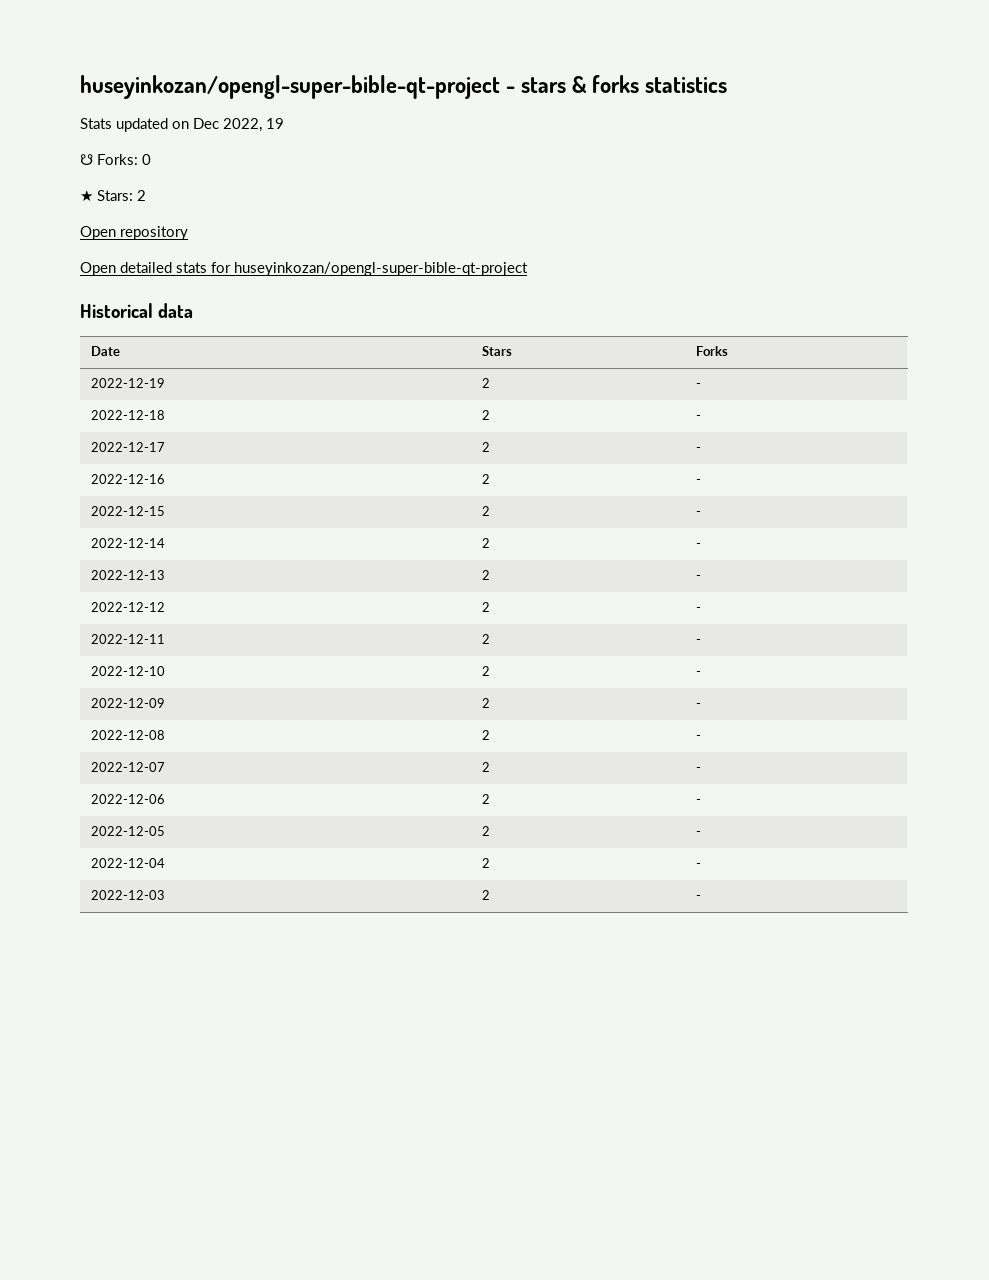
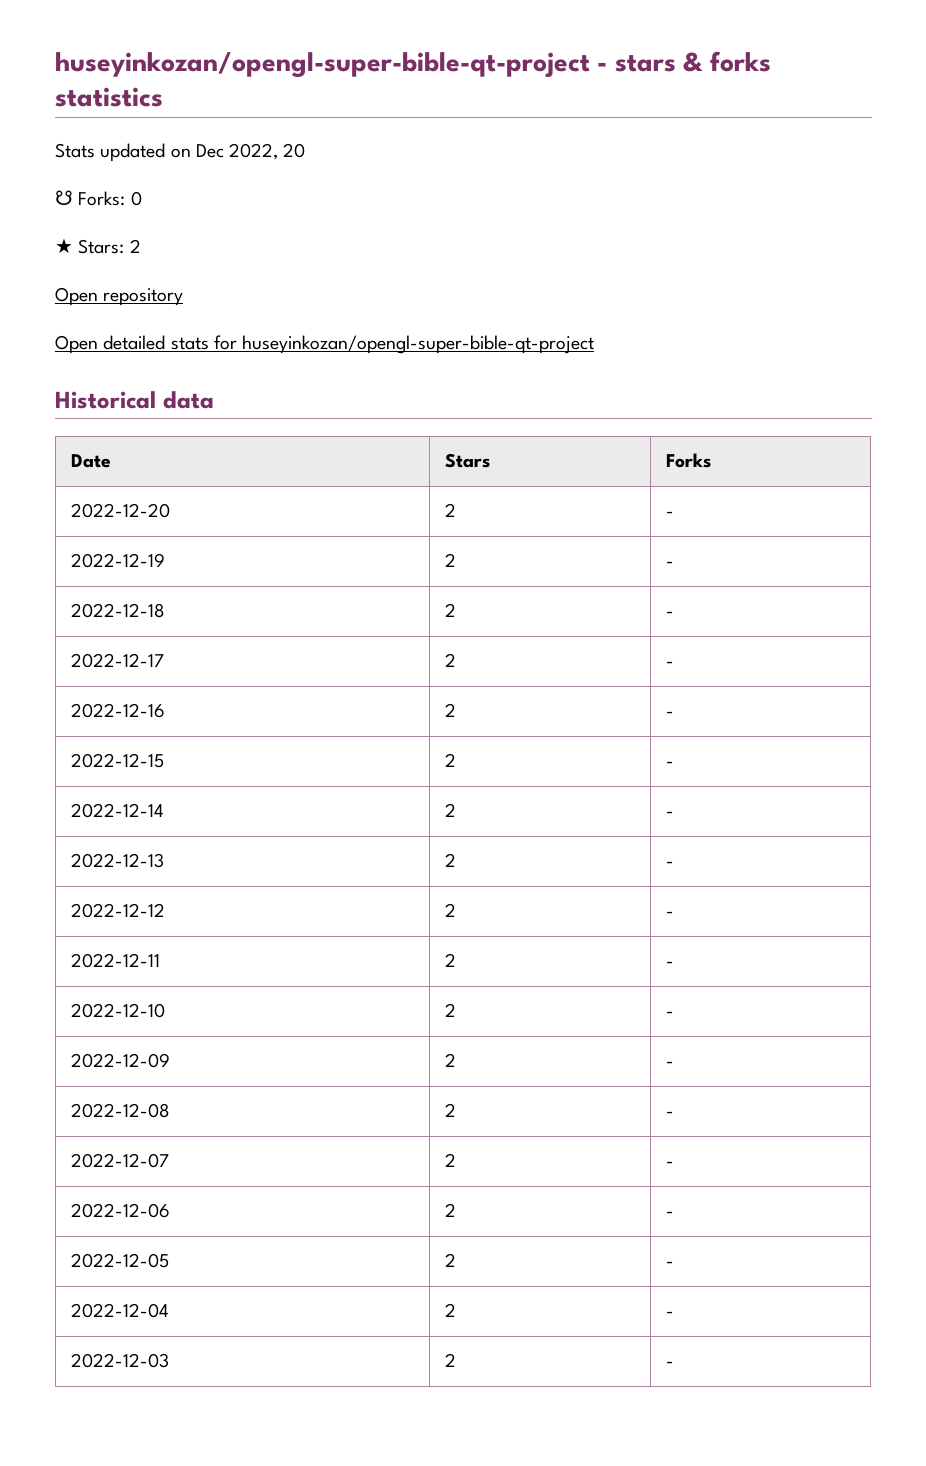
- Stats updated on Dec 2022, 19
+ Stats updated on Dec 2022, 20
+ 2022-12-20 | 2 | -

